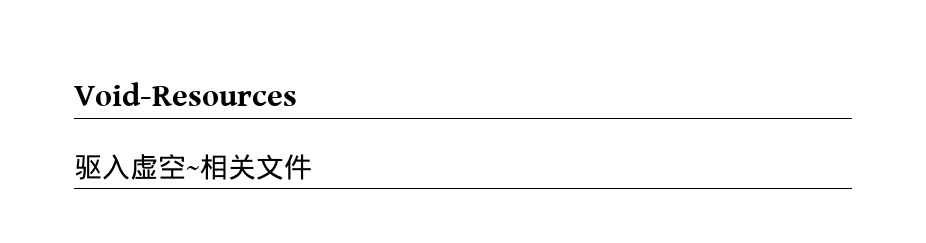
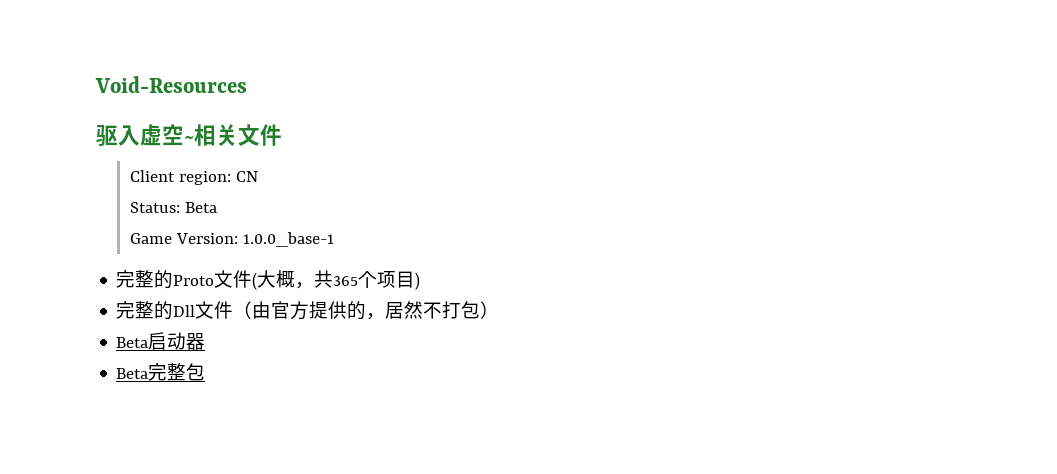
+ Client region: CN
+ Status: Beta
+ Game Version: 1.0.0_base-1
+ 完整的Proto文件(大概，共365个项目)
+ 完整的Dll文件（由官方提供的，居然不打包）
+ Beta启动器
+ Beta完整包

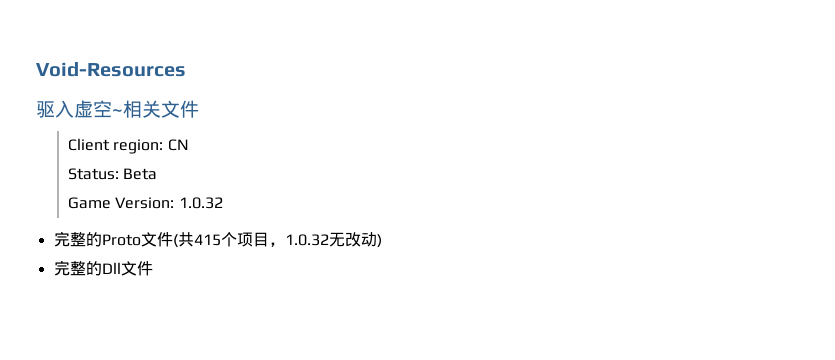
- Game Version: 1.0.0_base-1
+ Game Version: 1.0.32
- 完整的Proto文件(大概，共365个项目)
+ 完整的Proto文件(共415个项目，1.0.32无改动)
- 完整的Dll文件（由官方提供的，居然不打包）
- Beta启动器
- Beta完整包
+ 完整的Dll文件

